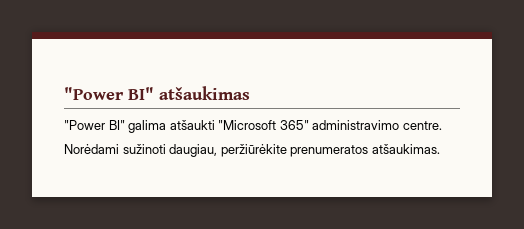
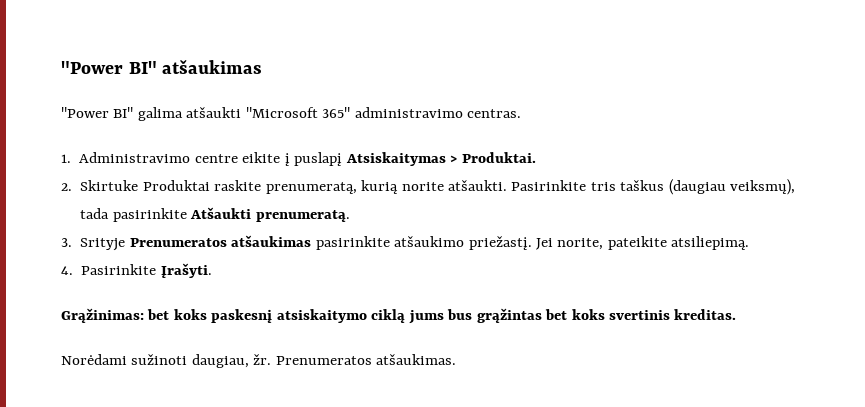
- "Power BI" galima atšaukti "Microsoft 365" administravimo centre.
+ "Power BI" galima atšaukti "Microsoft 365" administravimo centras.
+ 1. Administravimo centre eikite į puslapį Atsiskaitymas > Produktai.
+ 2. Skirtuke Produktai raskite prenumeratą, kurią norite atšaukti. Pasirinkite tris taškus (daugiau veiksmų), tada pasirinkite Atšaukti prenumeratą.
+ 3. Srityje Prenumeratos atšaukimas pasirinkite atšaukimo priežastį. Jei norite, pateikite atsiliepimą.
+ 4. Pasirinkite Įrašyti.
+ Grąžinimas: bet koks paskesnį atsiskaitymo ciklą jums bus grąžintas bet koks svertinis kreditas.
- Norėdami sužinoti daugiau, peržiūrėkite prenumeratos atšaukimas.
+ Norėdami sužinoti daugiau, žr. Prenumeratos atšaukimas.

